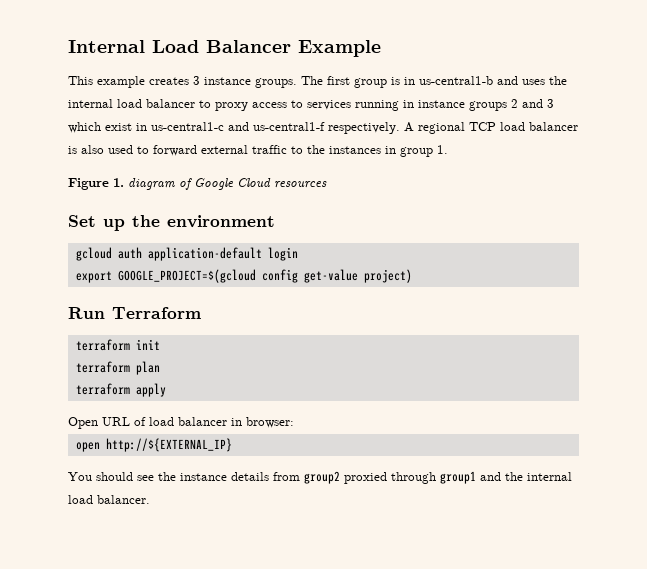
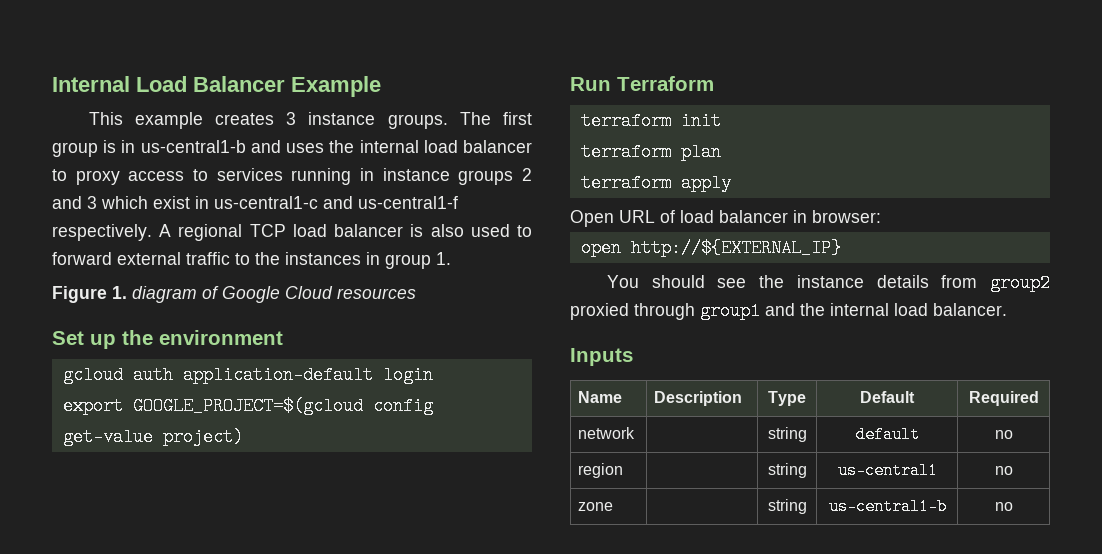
+ Inputs
+ Name | Description | Type | Default | Required
+ network | | string | default | no
+ region | | string | us-central1 | no
+ zone | | string | us-central1-b | no

